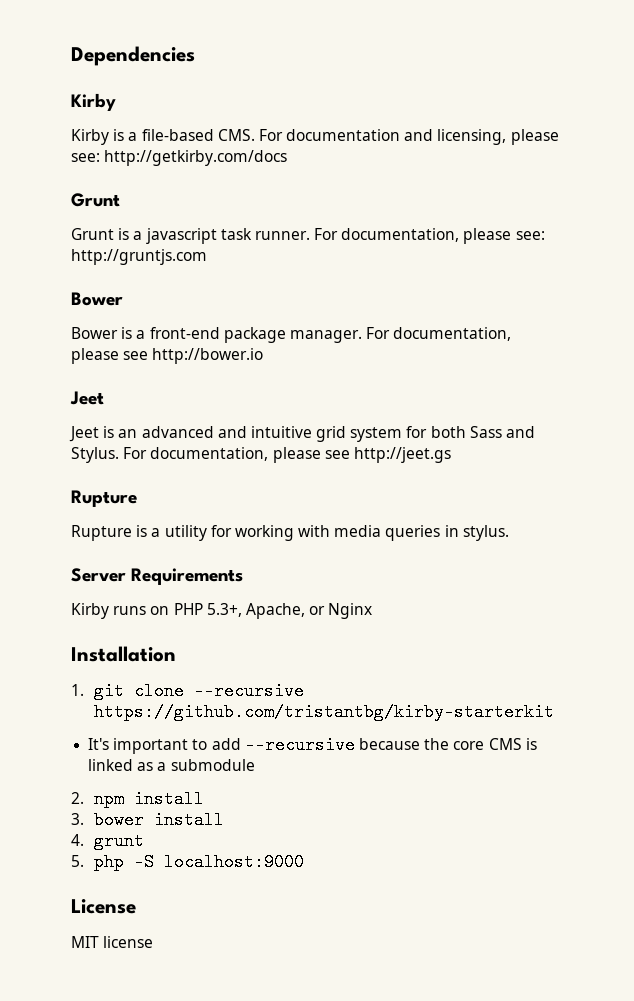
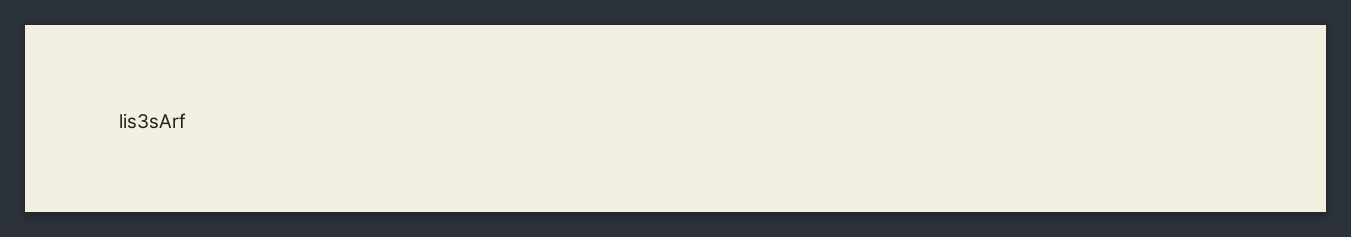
- Dependencies
- Kirby
- Kirby is a file-based CMS. For documentation and licensing, please see: http://getkirby.com/docs
- Grunt
- Grunt is a javascript task runner. For documentation, please see: http://gruntjs.com
- Bower
- Bower is a front-end package manager. For documentation, please see http://bower.io
- Jeet
- Jeet is an advanced and intuitive grid system for both Sass and Stylus. For documentation, please see http://jeet.gs
- Rupture
- Rupture is a utility for working with media queries in stylus.
- Server Requirements
- Kirby runs on PHP 5.3+, Apache, or Nginx
- Installation
- 1. git clone --recursive https://github.com/tristantbg/kirby-starterkit
- It's important to add --recursive because the core CMS is linked as a submodule
- 2. npm install
- 3. bower install
- 4. grunt
- 5. php -S localhost:9000
- License
- MIT license
+ lis3sArf

